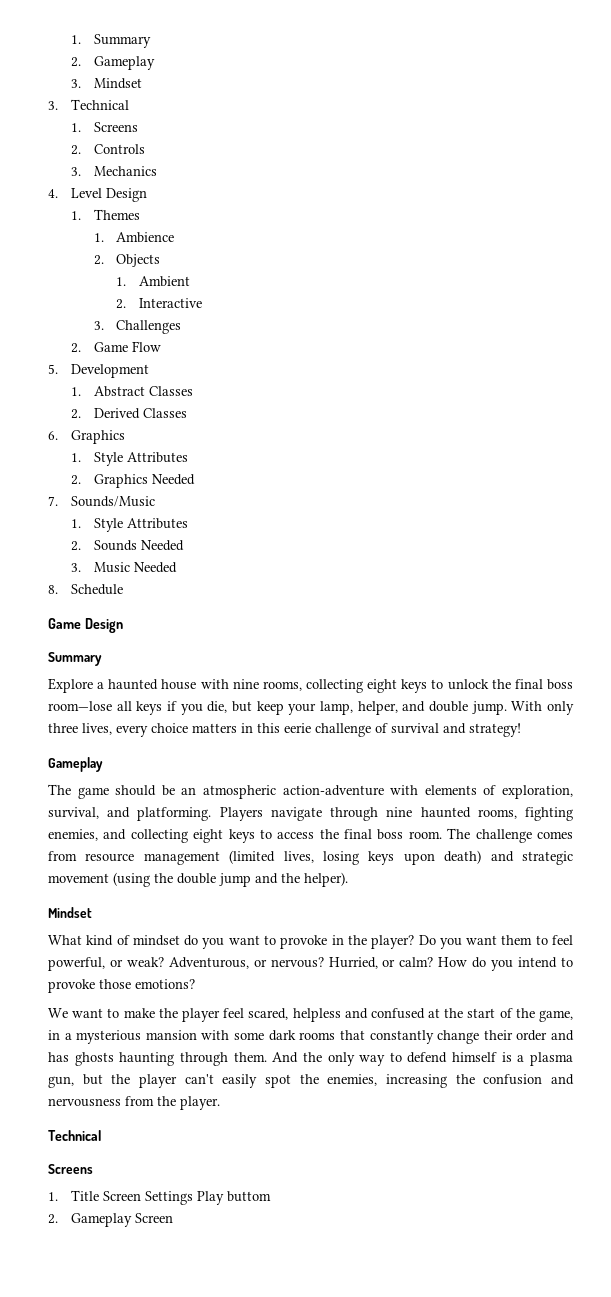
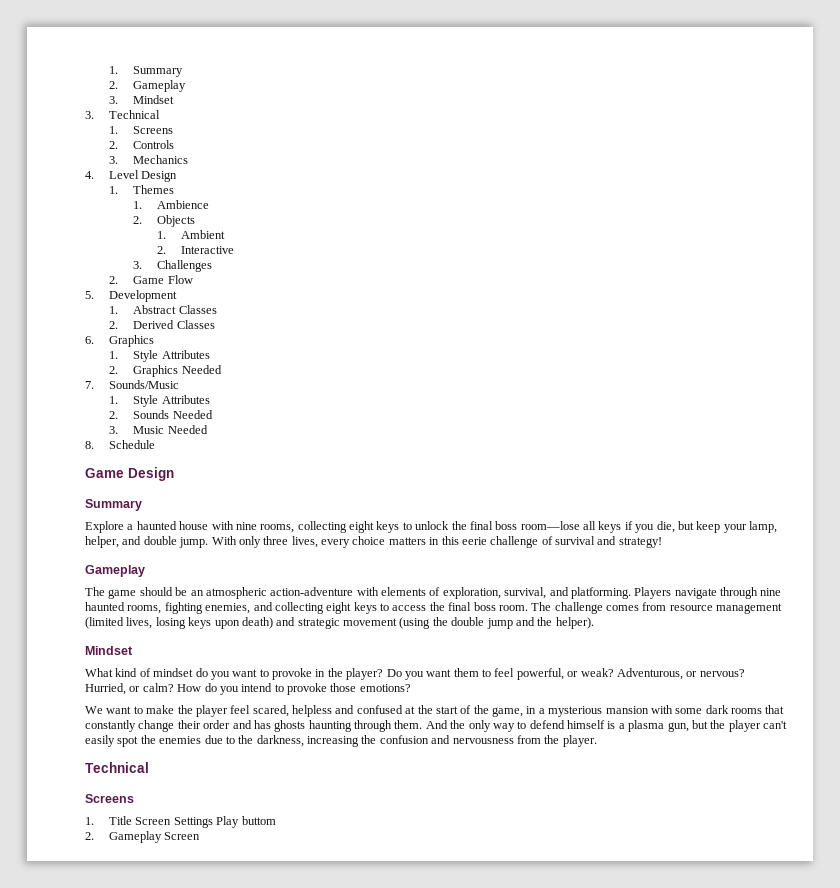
- And the only way to defend himself is a plasma gun, but the player can't easily spot the enemies, increasing the confusion and nervousness from the player.
+ And the only way to defend himself is a plasma gun, but the player can't easily spot the enemies due to the darkness, increasing the confusion and nervousness from the player.

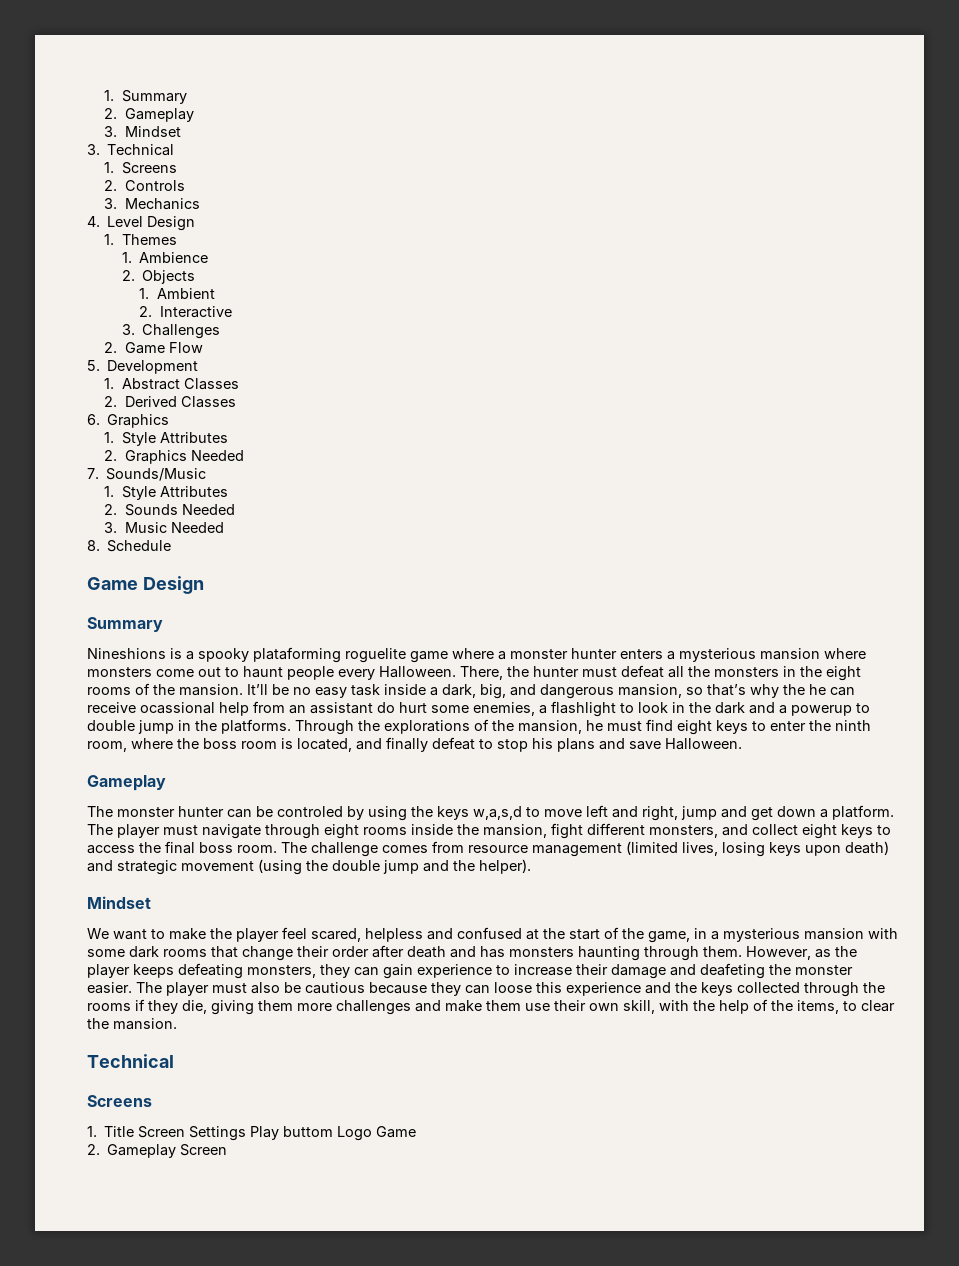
- Explore a haunted house with nine rooms, collecting eight keys to unlock the final boss room—lose all keys if you die, but keep your lamp, helper, and double jump. With only three lives, every choice matters in this eerie challenge of survival and strategy!
+ Nineshions is a spooky plataforming roguelite game where a monster hunter enters a mysterious mansion where monsters come out to haunt people every Halloween. There, the hunter must defeat all the monsters in the eight rooms of the mansion. It’ll be no easy task inside a dark, big, and dangerous mansion, so that’s why the he can receive ocassional help from an assistant do hurt some enemies, a flashlight to look in the dark and a powerup to double jump in the platforms. Through the explorations of the mansion, he must find eight keys to enter the ninth room, where the boss room is located, and finally defeat to stop his plans and save Halloween.
  Gameplay
- The game should be an atmospheric action-adventure with elements of exploration, survival, and platforming. Players navigate through nine haunted rooms, fighting enemies, and collecting eight keys to access the final boss room.
+ The monster hunter can be controled by using the keys w,a,s,d to move left and right, jump and get down a platform. The player must navigate through eight rooms inside the mansion, fight different monsters, and collect eight keys to access the final boss room.
- What kind of mindset do you want to provoke in the player? Do you want them to feel powerful, or weak? Adventurous, or nervous? Hurried, or calm? How do you intend to provoke those emotions?
- We want to make the player feel scared, helpless and confused at the start of the game, in a mysterious mansion with some dark rooms that constantly change their order and has ghosts haunting through them.
+ We want to make the player feel scared, helpless and confused at the start of the game, in a mysterious mansion with some dark rooms that change their order after death and has monsters haunting through them.
- And the only way to defend himself is a plasma gun, but the player can't easily spot the enemies due to the darkness, increasing the confusion and nervousness from the player.
+ However, as the player keeps defeating monsters, they can gain experience to increase their damage and deafeting the monster easier. The player must also be cautious because they can loose this experience and the keys collected through the rooms if they die, giving them more challenges and make them use their own skill, with the help of the items, to clear the mansion.
- 1. Title Screen Settings Play buttom
+ 1. Title Screen Settings Play buttom Logo Game

